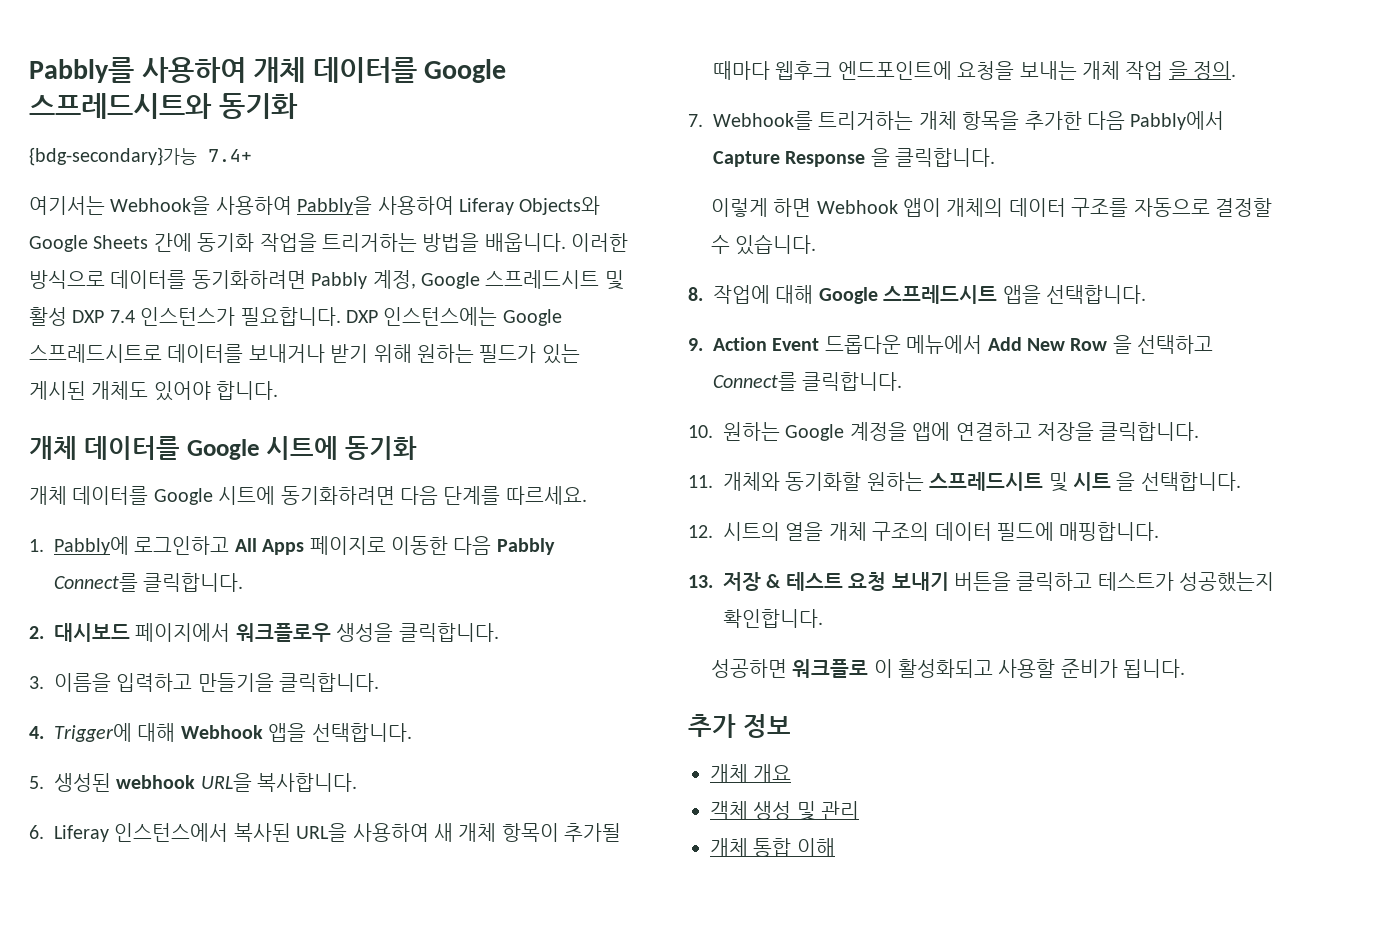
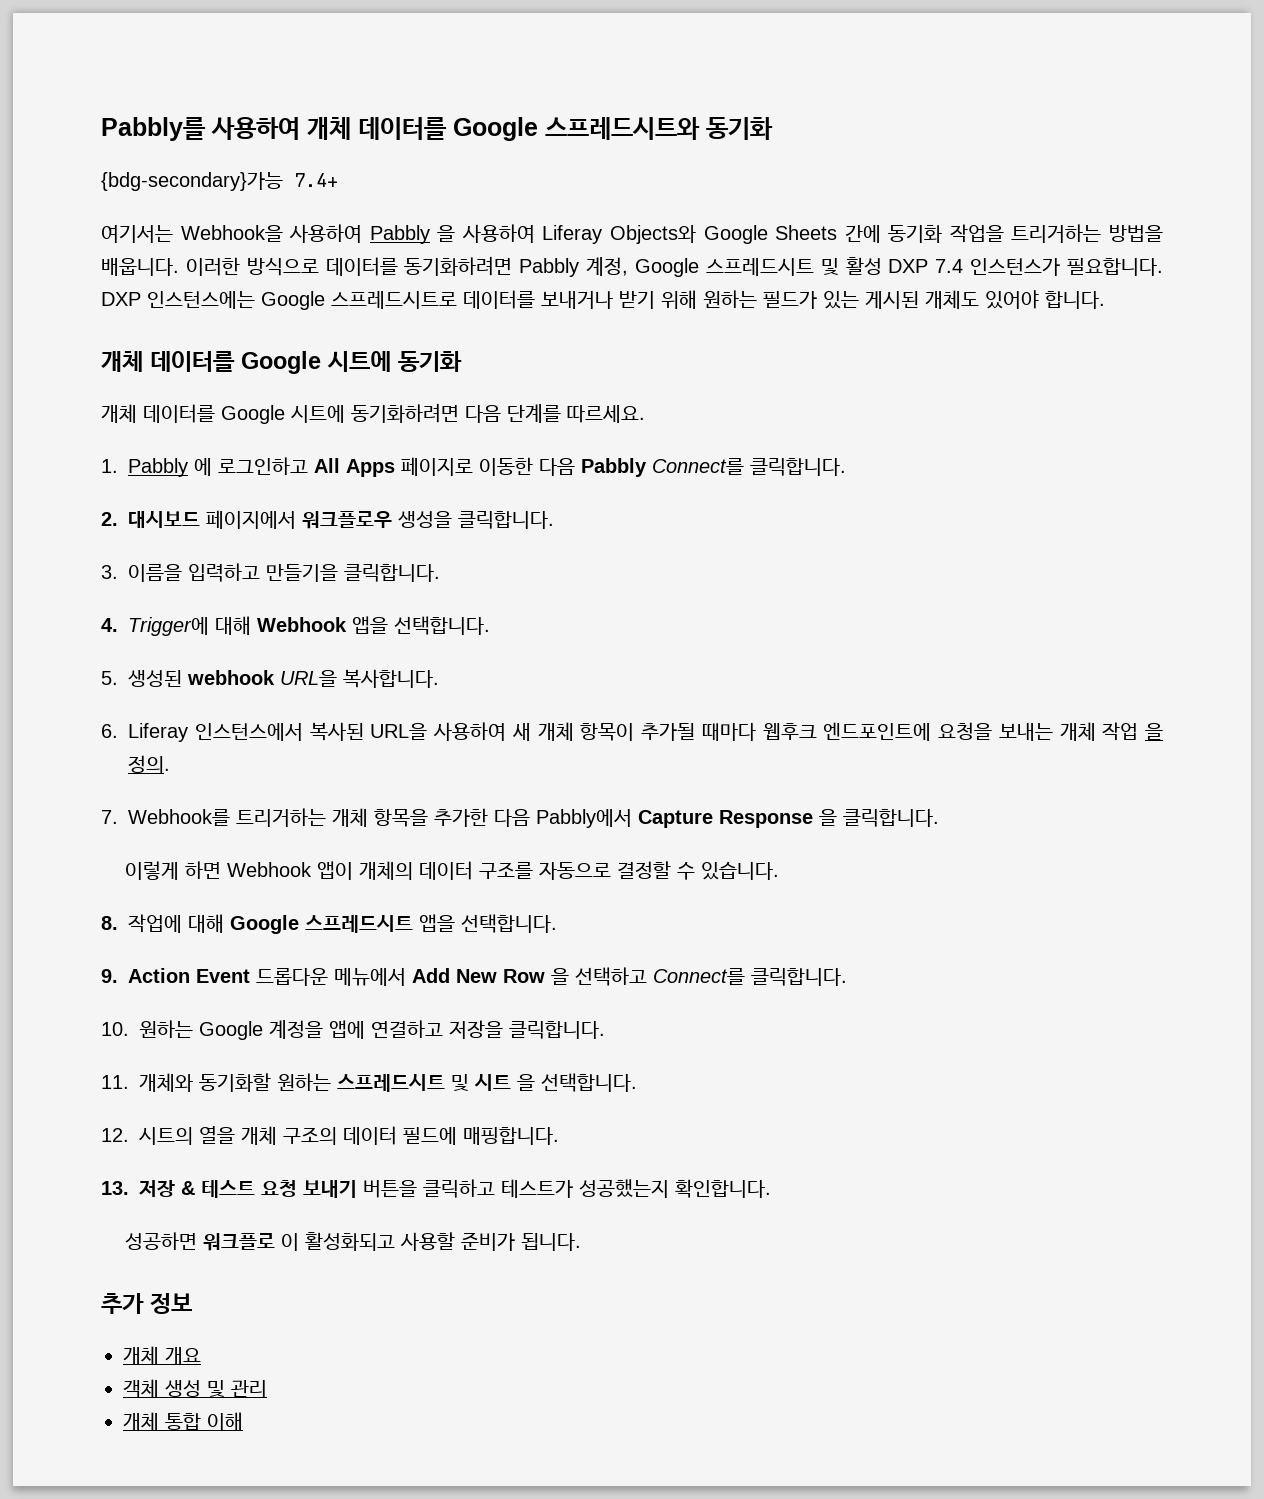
- 여기서는 Webhook을 사용하여 Pabbly을 사용하여 Liferay Objects와 Google Sheets 간에 동기화 작업을 트리거하는 방법을 배웁니다.
+ 여기서는 Webhook을 사용하여 Pabbly 을 사용하여 Liferay Objects와 Google Sheets 간에 동기화 작업을 트리거하는 방법을 배웁니다.
- 1. Pabbly에 로그인하고 All Apps 페이지로 이동한 다음 Pabbly Connect를 클릭합니다.
+ 1. Pabbly 에 로그인하고 All Apps 페이지로 이동한 다음 Pabbly Connect를 클릭합니다.

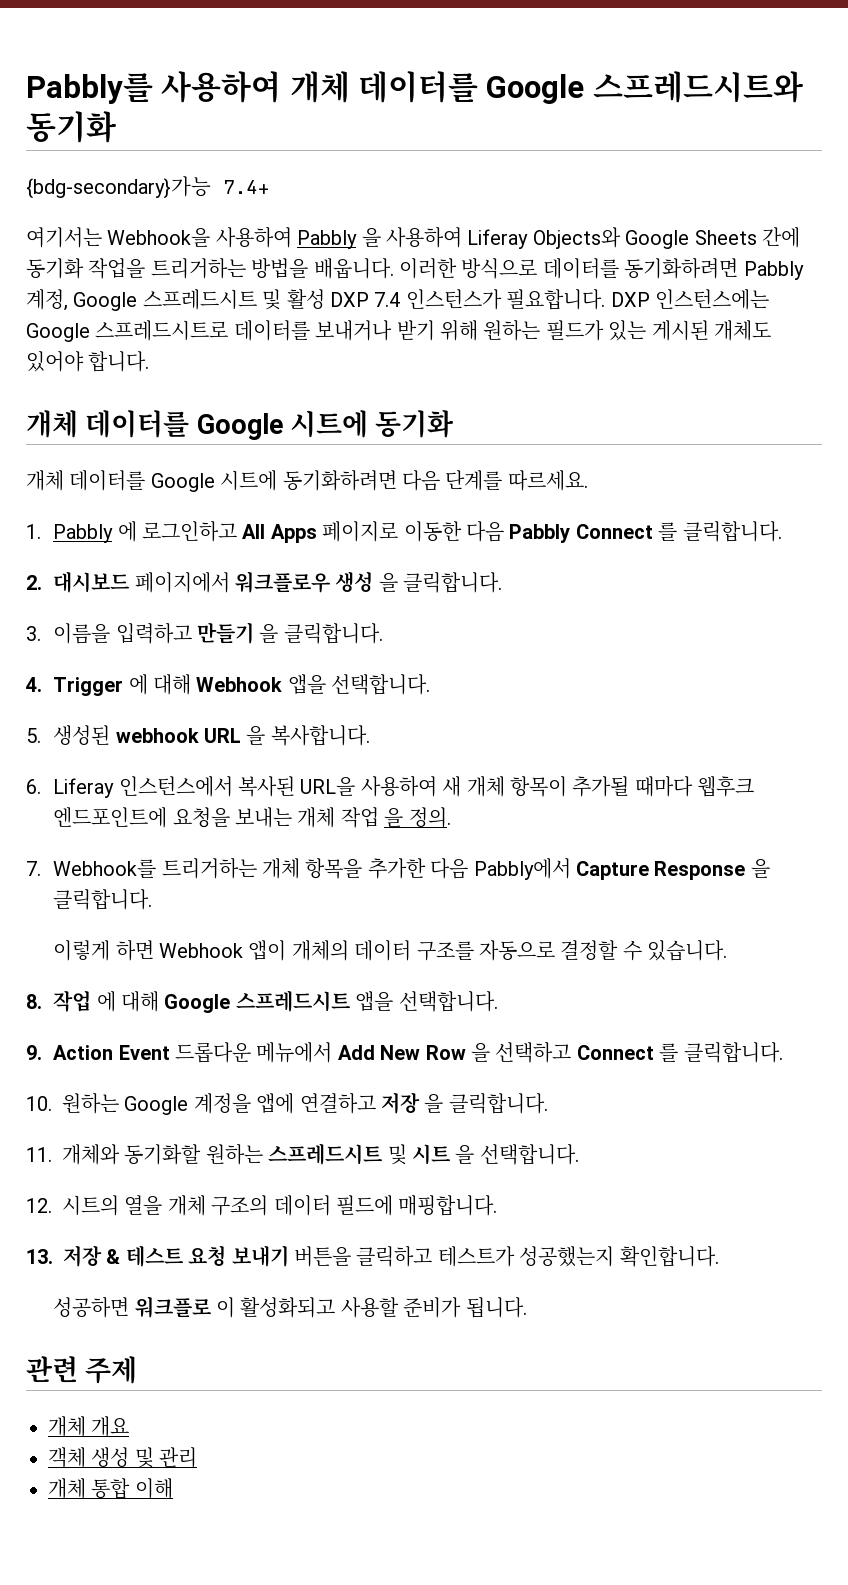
- 1. Pabbly 에 로그인하고 All Apps 페이지로 이동한 다음 Pabbly Connect를 클릭합니다.
+ 1. Pabbly 에 로그인하고 All Apps 페이지로 이동한 다음 Pabbly Connect 를 클릭합니다.
- 2. 대시보드 페이지에서 워크플로우 생성을 클릭합니다.
+ 2. 대시보드 페이지에서 워크플로우 생성 을 클릭합니다.
- 3. 이름을 입력하고 만들기을 클릭합니다.
+ 3. 이름을 입력하고 만들기 을 클릭합니다.
- 4. Trigger에 대해 Webhook 앱을 선택합니다.
+ 4. Trigger 에 대해 Webhook 앱을 선택합니다.
- 5. 생성된 webhook URL을 복사합니다.
+ 5. 생성된 webhook URL 을 복사합니다.
- 8. 작업에 대해 Google 스프레드시트 앱을 선택합니다.
+ 8. 작업 에 대해 Google 스프레드시트 앱을 선택합니다.
- 9. Action Event 드롭다운 메뉴에서 Add New Row 을 선택하고 Connect를 클릭합니다.
+ 9. Action Event 드롭다운 메뉴에서 Add New Row 을 선택하고 Connect 를 클릭합니다.
- 10. 원하는 Google 계정을 앱에 연결하고 저장을 클릭합니다.
+ 10. 원하는 Google 계정을 앱에 연결하고 저장 을 클릭합니다.
- 추가 정보
+ 관련 주제

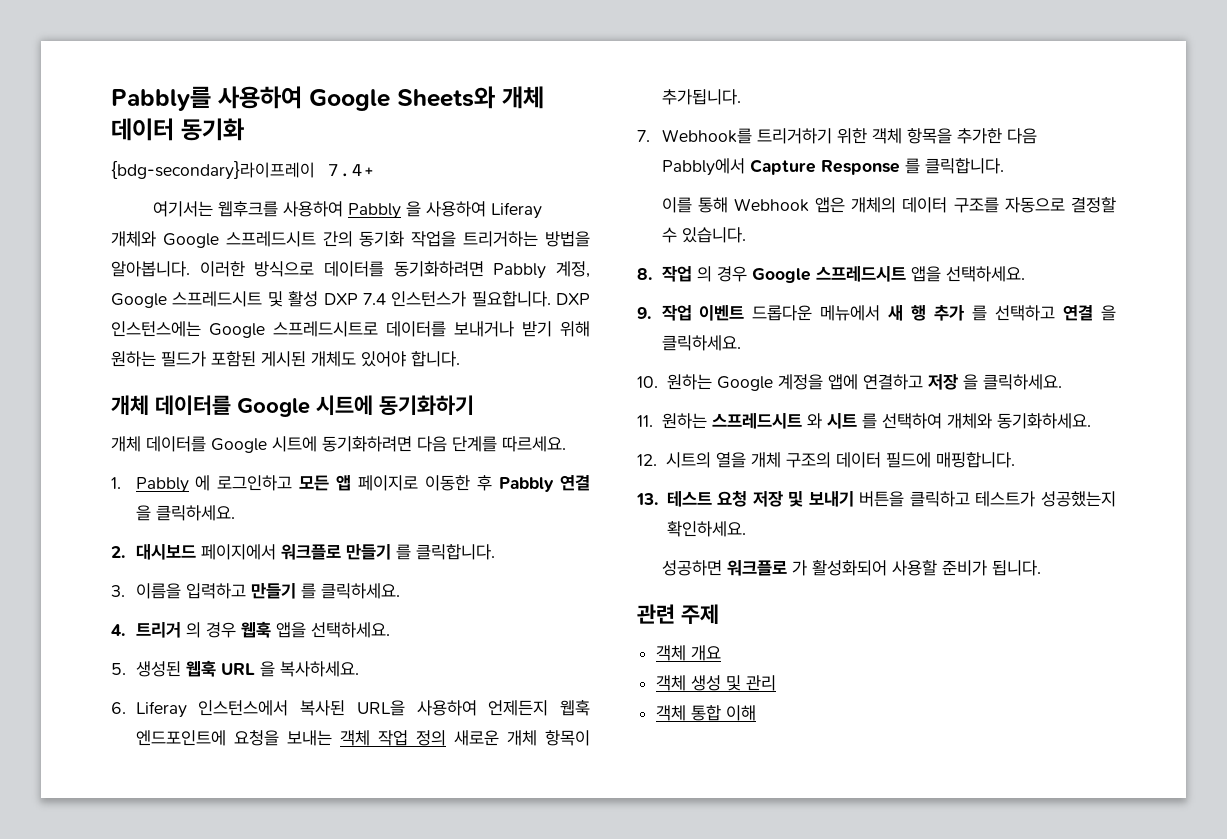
- Pabbly를 사용하여 개체 데이터를 Google 스프레드시트와 동기화
- {bdg-secondary}가능 7.4+
+ Pabbly를 사용하여 Google Sheets와 개체 데이터 동기화
+ {bdg-secondary}라이프레이 7.4+
- 여기서는 Webhook을 사용하여 Pabbly 을 사용하여 Liferay Objects와 Google Sheets 간에 동기화 작업을 트리거하는 방법을 배웁니다.
+ 여기서는 웹후크를 사용하여 Pabbly 을 사용하여 Liferay 개체와 Google 스프레드시트 간의 동기화 작업을 트리거하는 방법을 알아봅니다.
- DXP 인스턴스에는 Google 스프레드시트로 데이터를 보내거나 받기 위해 원하는 필드가 있는 게시된 개체도 있어야 합니다.
+ DXP 인스턴스에는 Google 스프레드시트로 데이터를 보내거나 받기 위해 원하는 필드가 포함된 게시된 개체도 있어야 합니다.
- 개체 데이터를 Google 시트에 동기화
+ 개체 데이터를 Google 시트에 동기화하기
- 1. Pabbly 에 로그인하고 All Apps 페이지로 이동한 다음 Pabbly Connect 를 클릭합니다.
+ 1. Pabbly 에 로그인하고 모든 앱 페이지로 이동한 후 Pabbly 연결 을 클릭하세요.
- 2. 대시보드 페이지에서 워크플로우 생성 을 클릭합니다.
+ 2. 대시보드 페이지에서 워크플로 만들기 를 클릭합니다.
- 3. 이름을 입력하고 만들기 을 클릭합니다.
+ 3. 이름을 입력하고 만들기 를 클릭하세요.
- 4. Trigger 에 대해 Webhook 앱을 선택합니다.
+ 4. 트리거 의 경우 웹훅 앱을 선택하세요.
- 5. 생성된 webhook URL 을 복사합니다.
+ 5. 생성된 웹훅 URL 을 복사하세요.
- 6. Liferay 인스턴스에서 복사된 URL을 사용하여 새 개체 항목이 추가될 때마다 웹후크 엔드포인트에 요청을 보내는 개체 작업 을 정의.
+ 6. Liferay 인스턴스에서 복사된 URL을 사용하여 언제든지 웹훅 엔드포인트에 요청을 보내는 객체 작업 정의 새로운 개체 항목이 추가됩니다.
- 7. Webhook를 트리거하는 개체 항목을 추가한 다음 Pabbly에서 Capture Response 을 클릭합니다.
- 이렇게 하면 Webhook 앱이 개체의 데이터 구조를 자동으로 결정할 수 있습니다.
+ 7. Webhook를 트리거하기 위한 객체 항목을 추가한 다음 Pabbly에서 Capture Response 를 클릭합니다.
+ 이를 통해 Webhook 앱은 개체의 데이터 구조를 자동으로 결정할 수 있습니다.
- 8. 작업 에 대해 Google 스프레드시트 앱을 선택합니다.
+ 8. 작업 의 경우 Google 스프레드시트 앱을 선택하세요.
- 9. Action Event 드롭다운 메뉴에서 Add New Row 을 선택하고 Connect 를 클릭합니다.
+ 9. 작업 이벤트 드롭다운 메뉴에서 새 행 추가 를 선택하고 연결 을 클릭하세요.
- 10. 원하는 Google 계정을 앱에 연결하고 저장 을 클릭합니다.
+ 10. 원하는 Google 계정을 앱에 연결하고 저장 을 클릭하세요.
- 11. 개체와 동기화할 원하는 스프레드시트 및 시트 을 선택합니다.
+ 11. 원하는 스프레드시트 와 시트 를 선택하여 개체와 동기화하세요.
- 13. 저장 & 테스트 요청 보내기 버튼을 클릭하고 테스트가 성공했는지 확인합니다.
+ 13. 테스트 요청 저장 및 보내기 버튼을 클릭하고 테스트가 성공했는지 확인하세요.
- 성공하면 워크플로 이 활성화되고 사용할 준비가 됩니다.
+ 성공하면 워크플로 가 활성화되어 사용할 준비가 됩니다.
- 개체 개요
+ 객체 개요
- 개체 통합 이해
+ 객체 통합 이해

